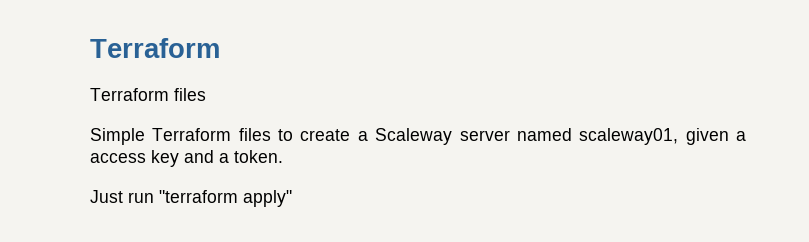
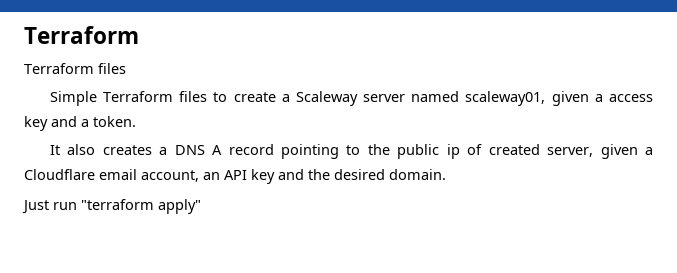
+ It also creates a DNS A record pointing to the public ip of created server, given a Cloudflare email account, an API key and the desired domain.

